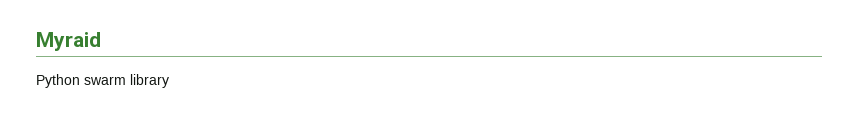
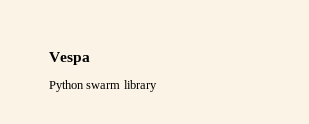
- Myraid
+ Vespa

